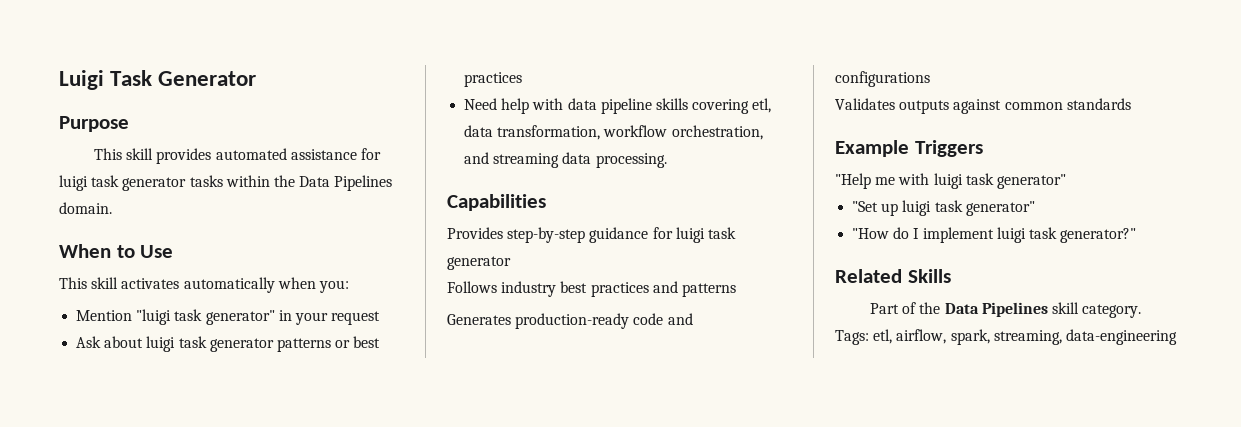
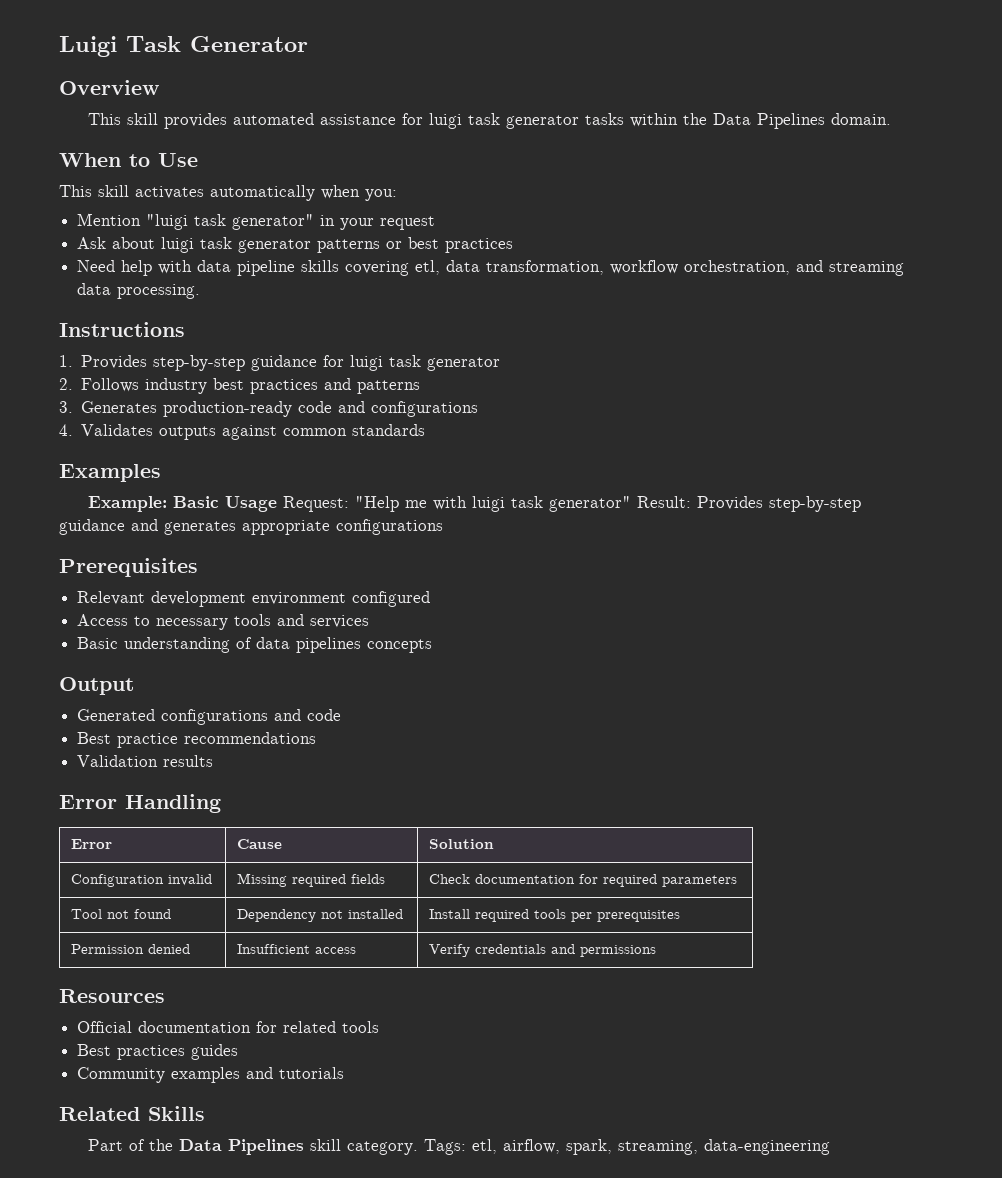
- Purpose
+ Overview
- Capabilities
- Provides step-by-step guidance for luigi task generator
+ Instructions
+ 1. Provides step-by-step guidance for luigi task generator
- Follows industry best practices and patterns
+ 2. Follows industry best practices and patterns
- Generates production-ready code and configurations
+ 3. Generates production-ready code and configurations
- Validates outputs against common standards
+ 4. Validates outputs against common standards
- Example Triggers
- "Help me with luigi task generator"
- "Set up luigi task generator"
- "How do I implement luigi task generator?"
+ Examples
+ Example: Basic Usage Request: "Help me with luigi task generator" Result: Provides step-by-step guidance and generates appropriate configurations
+ Prerequisites
+ Relevant development environment configured
+ Access to necessary tools and services
+ Basic understanding of data pipelines concepts
+ Output
+ Generated configurations and code
+ Best practice recommendations
+ Validation results
+ Error Handling
+ Error | Cause | Solution
+ Configuration invalid | Missing required fields | Check documentation for required parameters
+ Tool not found | Dependency not installed | Install required tools per prerequisites
+ Permission denied | Insufficient access | Verify credentials and permissions
+ Resources
+ Official documentation for related tools
+ Best practices guides
+ Community examples and tutorials

